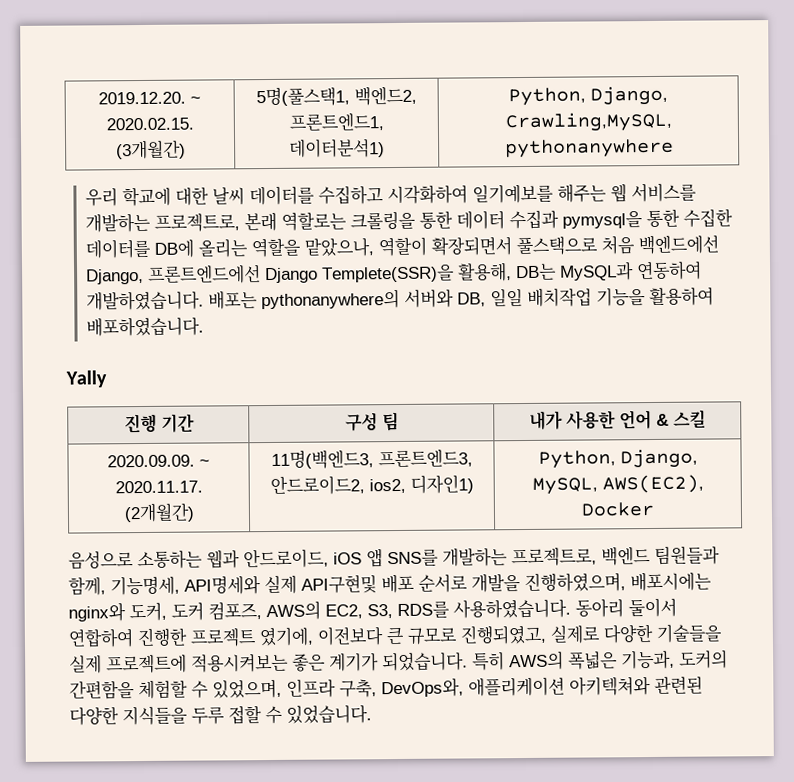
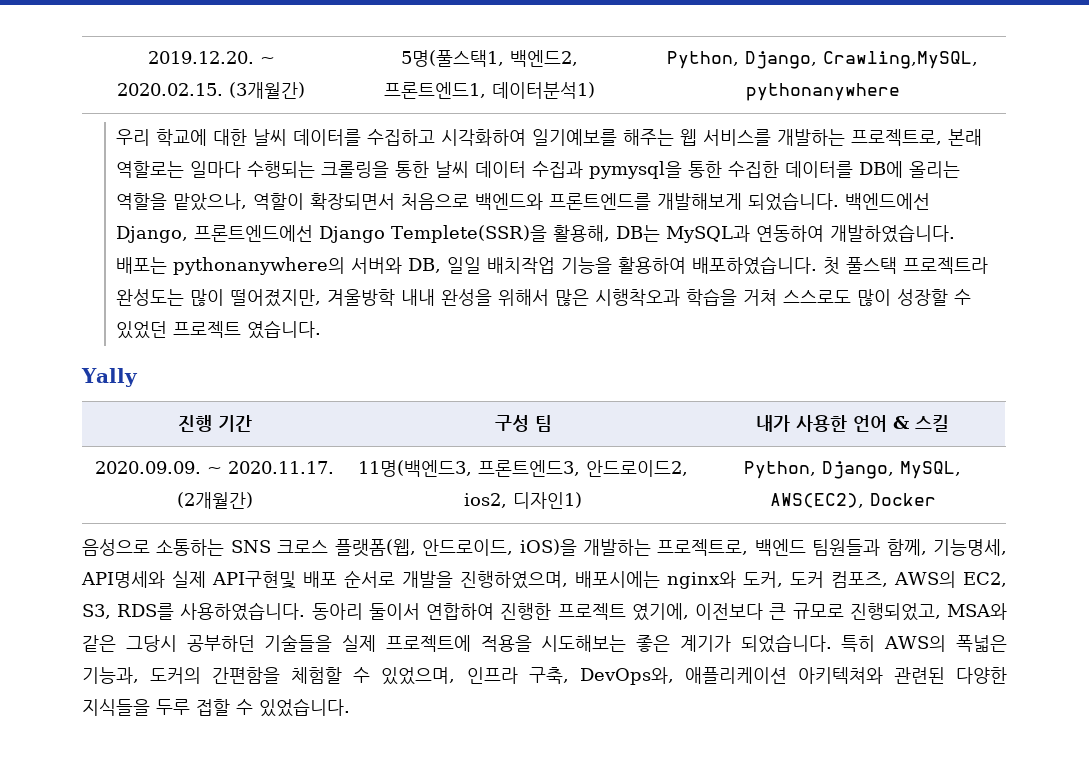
- 우리 학교에 대한 날씨 데이터를 수집하고 시각화하여 일기예보를 해주는 웹 서비스를 개발하는 프로젝트로, 본래 역할로는 크롤링을 통한 데이터 수집과 pymysql을 통한 수집한 데이터를 DB에 올리는 역할을 맡았으나, 역할이 확장되면서 풀스택으로 처음 백엔드에선 Django, 프론트엔드에선 Django Templete(SSR)을 활용해, DB는 MySQL과 연동하여 개발하였습니다.
+ 우리 학교에 대한 날씨 데이터를 수집하고 시각화하여 일기예보를 해주는 웹 서비스를 개발하는 프로젝트로, 본래 역할로는 일마다 수행되는 크롤링을 통한 날씨 데이터 수집과 pymysql을 통한 수집한 데이터를 DB에 올리는 역할을 맡았으나, 역할이 확장되면서 처음으로 백엔드와 프론트엔드를 개발해보게 되었습니다. 백엔드에선 Django, 프론트엔드에선 Django Templete(SSR)을 활용해, DB는 MySQL과 연동하여 개발하였습니다.
+ 첫 풀스택 프로젝트라 완성도는 많이 떨어졌지만, 겨울방학 내내 완성을 위해서 많은 시행착오과 학습을 거쳐 스스로도 많이 성장할 수 있었던 프로젝트 였습니다.
- 음성으로 소통하는 웹과 안드로이드, iOS 앱 SNS를 개발하는 프로젝트로, 백엔드 팀원들과 함께, 기능명세, API명세와 실제 API구현및 배포 순서로 개발을 진행하였으며, 배포시에는 nginx와 도커, 도커 컴포즈, AWS의 EC2, S3, RDS를 사용하였습니다.
+ 음성으로 소통하는 SNS 크로스 플랫폼(웹, 안드로이드, iOS)을 개발하는 프로젝트로, 백엔드 팀원들과 함께, 기능명세, API명세와 실제 API구현및 배포 순서로 개발을 진행하였으며, 배포시에는 nginx와 도커, 도커 컴포즈, AWS의 EC2, S3, RDS를 사용하였습니다.
- 동아리 둘이서 연합하여 진행한 프로젝트 였기에, 이전보다 큰 규모로 진행되였고, 실제로 다양한 기술들을 실제 프로젝트에 적용시켜보는 좋은 계기가 되었습니다.
+ 동아리 둘이서 연합하여 진행한 프로젝트 였기에, 이전보다 큰 규모로 진행되었고, MSA와 같은 그당시 공부하던 기술들을 실제 프로젝트에 적용을 시도해보는 좋은 계기가 되었습니다.

